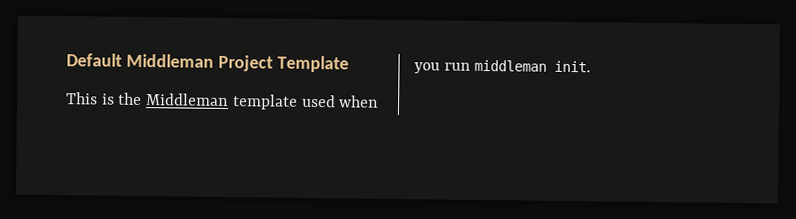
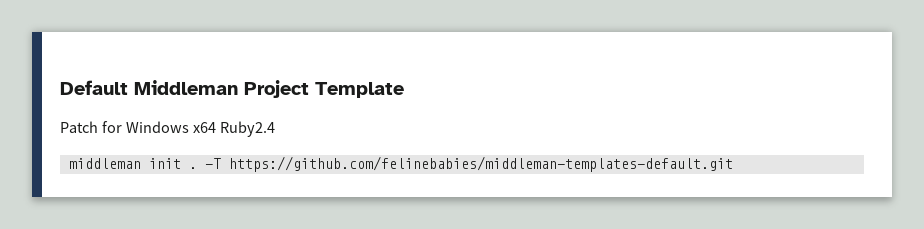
- This is the Middleman template used when you run middleman init.
+ Patch for Windows x64 Ruby2.4
+ middleman init . -T https://github.com/felinebabies/middleman-templates-default.git

